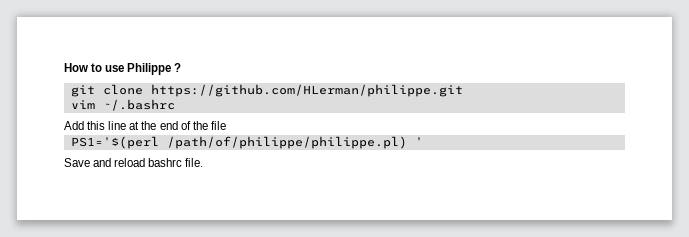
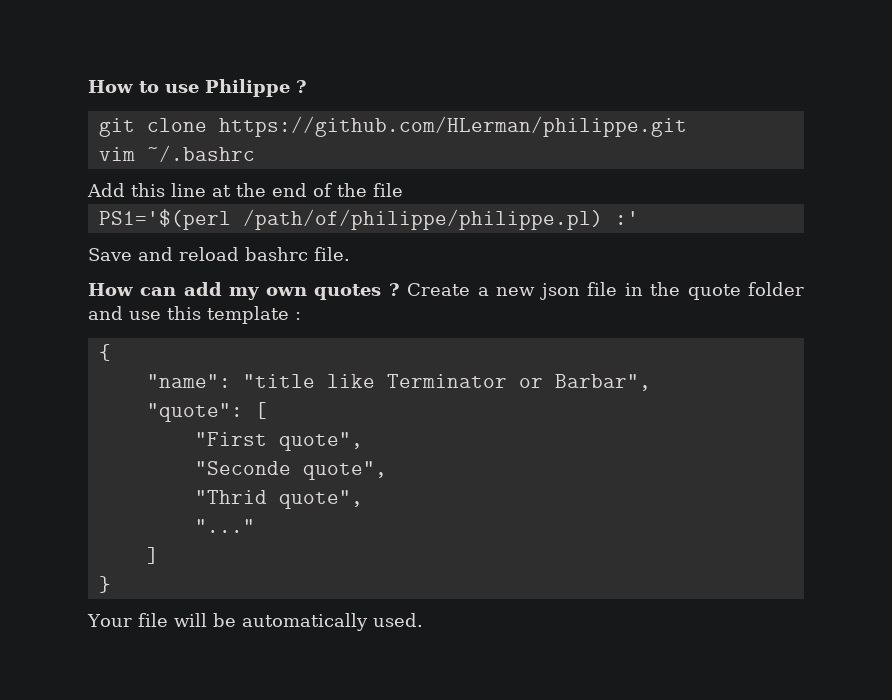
- PS1='$(perl /path/of/philippe/philippe.pl) '
+ PS1='$(perl /path/of/philippe/philippe.pl) :'
+ How can add my own quotes ? Create a new json file in the quote folder and use this template :
+ {
+ "name": "title like Terminator or Barbar",
+ "quote": [
+ "First quote",
+ "Seconde quote",
+ "Thrid quote",
+ "..."
+ ]
+ }
+ Your file will be automatically used.

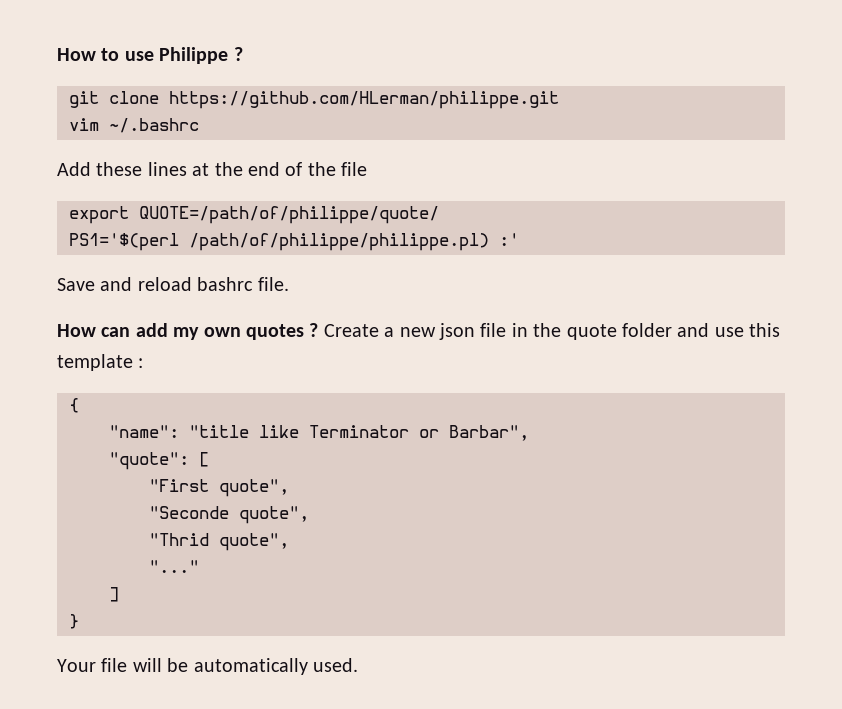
- Add this line at the end of the file
+ Add these lines at the end of the file
+ export QUOTE=/path/of/philippe/quote/

